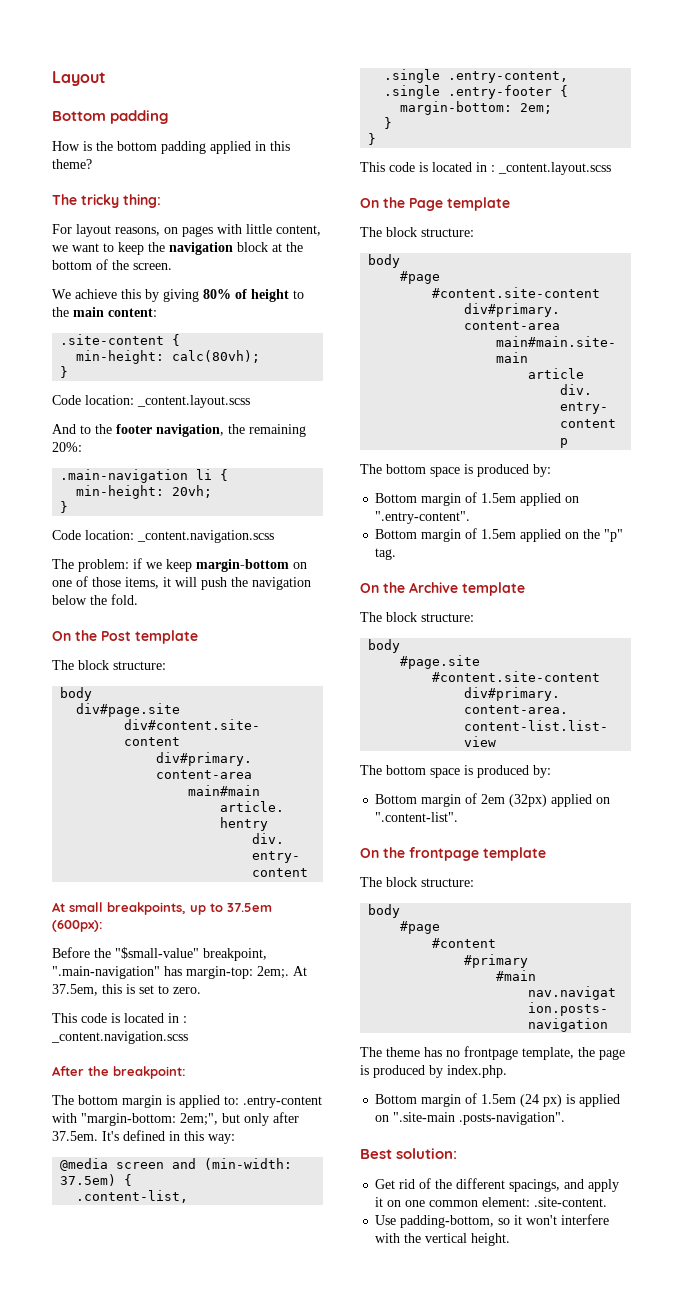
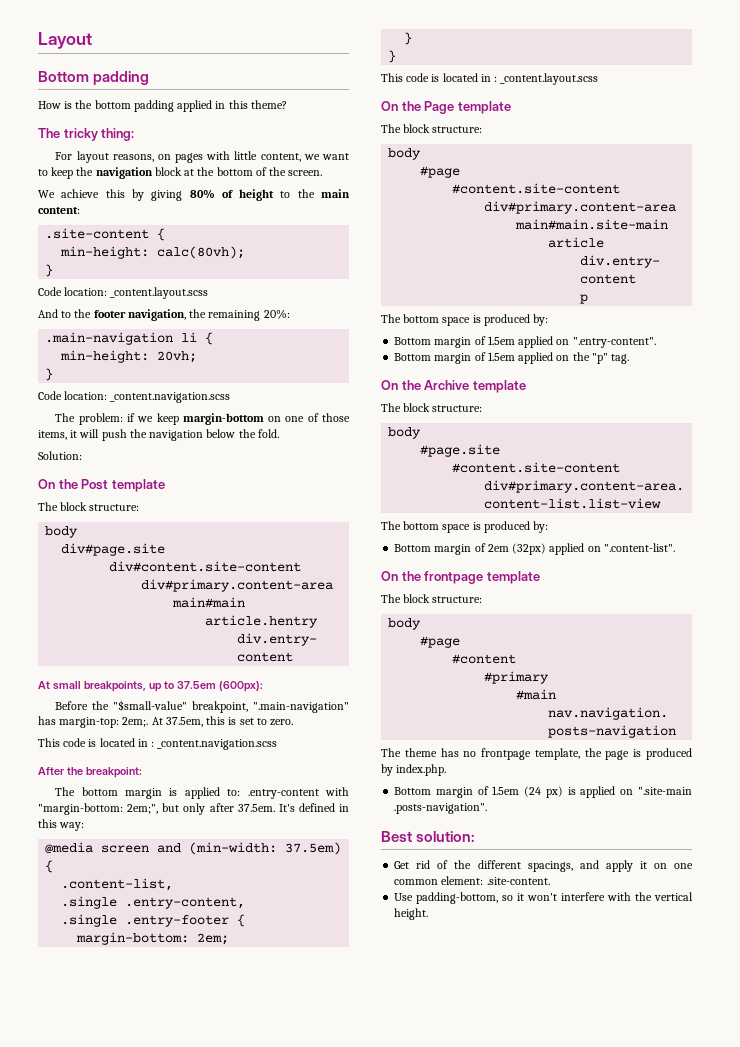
+ Solution:

